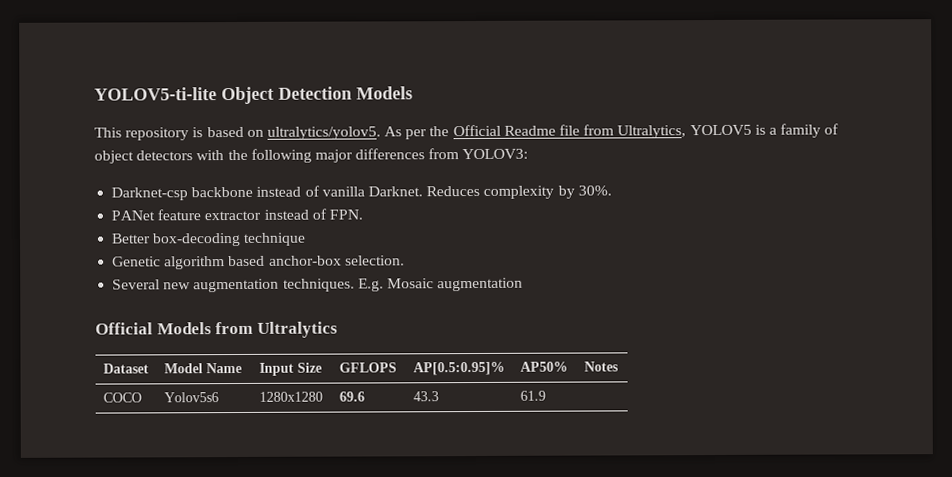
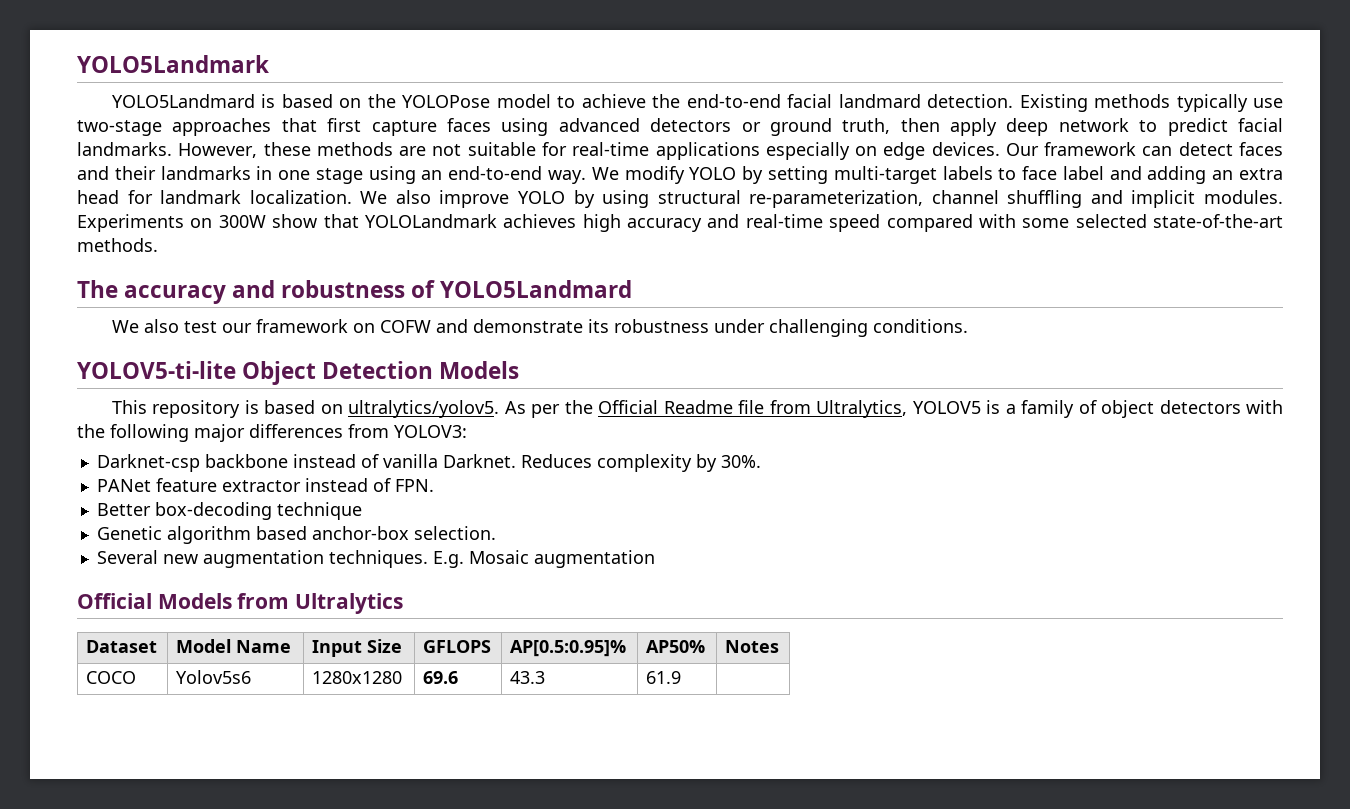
+ YOLO5Landmark
+ YOLO5Landmard is based on the YOLOPose model to achieve the end-to-end facial landmard detection. Existing methods typically use two-stage approaches that first capture faces using advanced detectors or ground truth, then apply deep network to predict facial landmarks. However, these methods are not suitable for real-time applications especially on edge devices. Our framework can detect faces and their landmarks in one stage using an end-to-end way. We modify YOLO by setting multi-target labels to face label and adding an extra head for landmark localization. We also improve YOLO by using structural re-parameterization, channel shuffling and implicit modules. Experiments on 300W show that YOLOLandmark achieves high accuracy and real-time speed compared with some selected state-of-the-art methods.
+ The accuracy and robustness of YOLO5Landmard
+ We also test our framework on COFW and demonstrate its robustness under challenging conditions.

